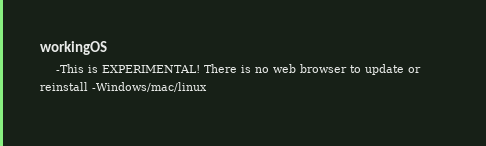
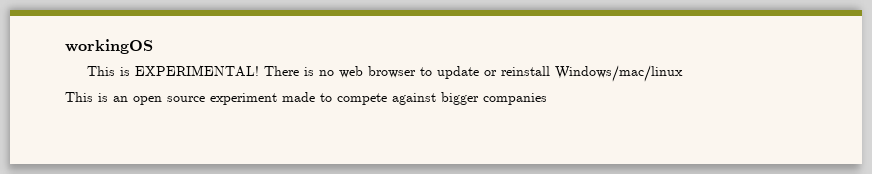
- -This is EXPERIMENTAL!
+ This is EXPERIMENTAL!
- There is no web browser to update or reinstall -Windows/mac/linux
+ There is no web browser to update or reinstall Windows/mac/linux
+ This is an open source experiment made to compete against bigger companies

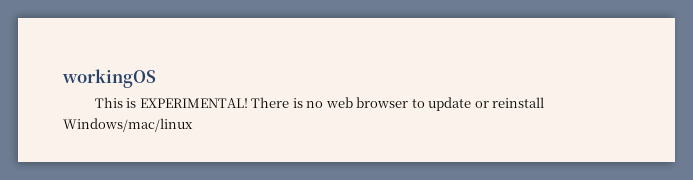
- This is an open source experiment made to compete against bigger companies

